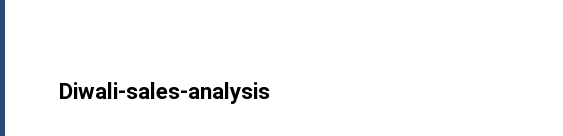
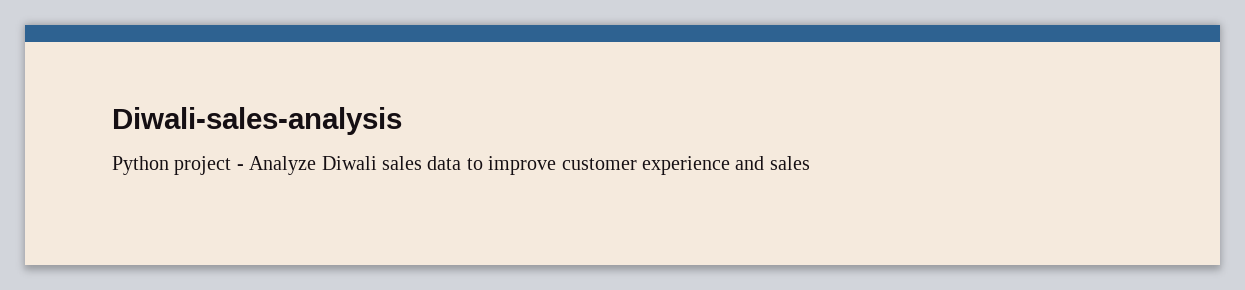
+ Python project - Analyze Diwali sales data to improve customer experience and sales

